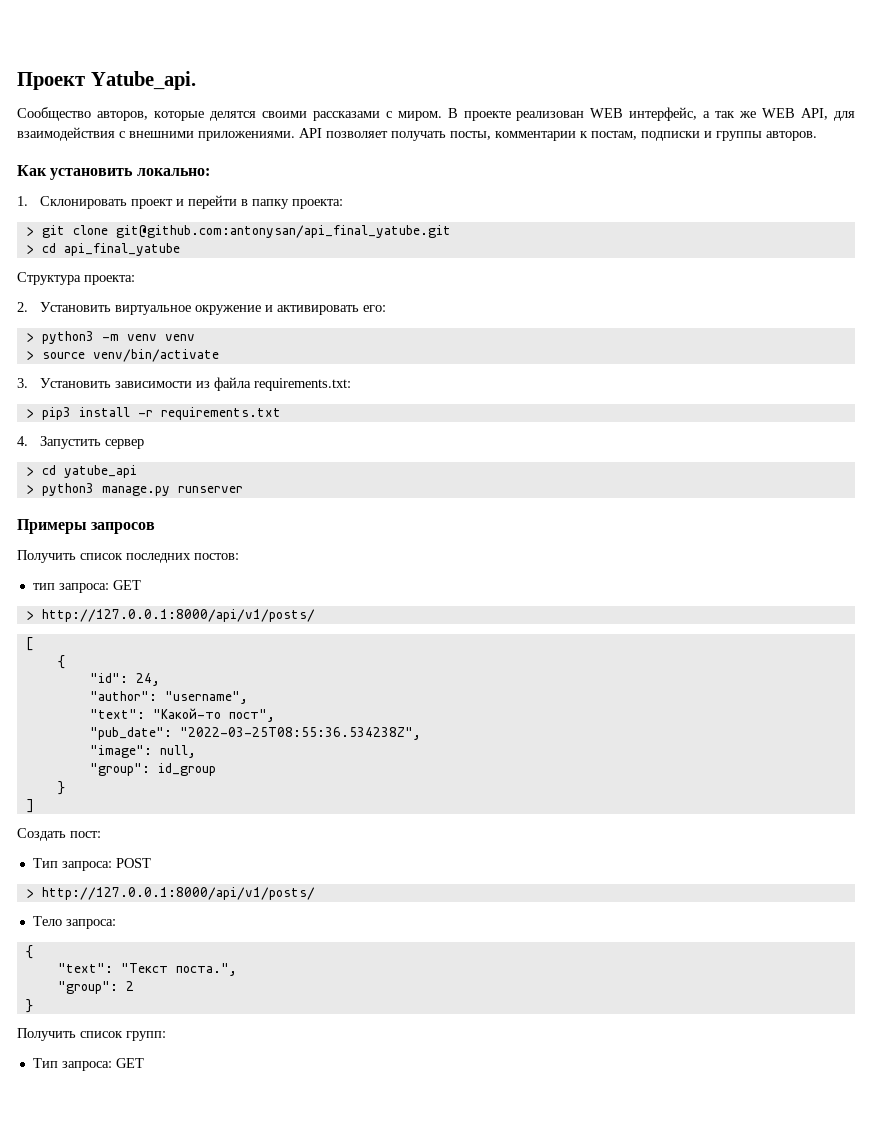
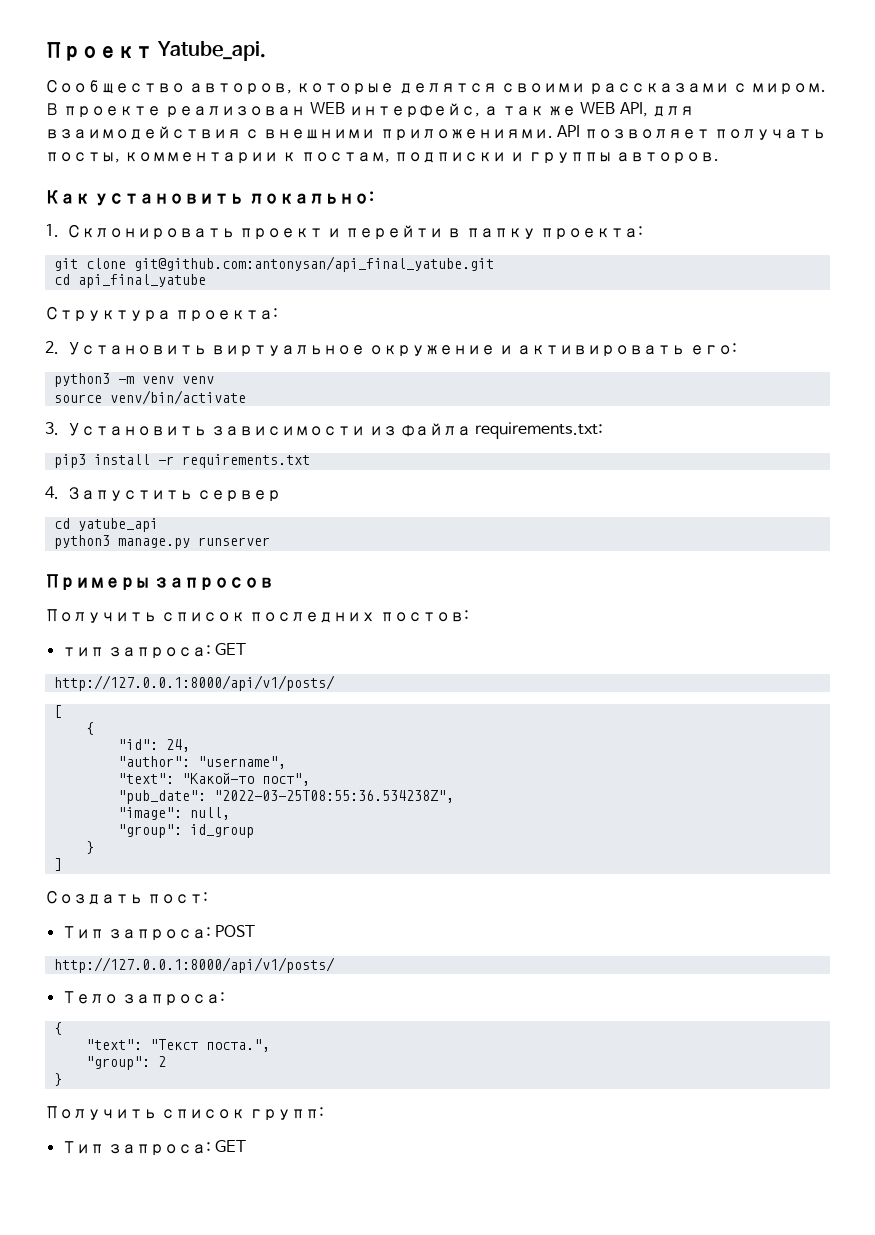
- > git clone git@github.com:antonysan/api_final_yatube.git
+ git clone git@github.com:antonysan/api_final_yatube.git
- > cd api_final_yatube
+ cd api_final_yatube
- > python3 -m venv venv
+ python3 -m venv venv
- > source venv/bin/activate
+ source venv/bin/activate
- > pip3 install -r requirements.txt
+ pip3 install -r requirements.txt
- > cd yatube_api
+ cd yatube_api
- > python3 manage.py runserver
+ python3 manage.py runserver
  тип запроса: GET
- > http://127.0.0.1:8000/api/v1/posts/
+ http://127.0.0.1:8000/api/v1/posts/
  Тип запроса: POST
- > http://127.0.0.1:8000/api/v1/posts/
+ http://127.0.0.1:8000/api/v1/posts/

